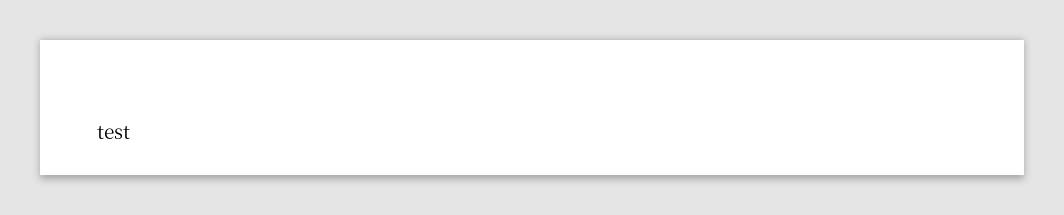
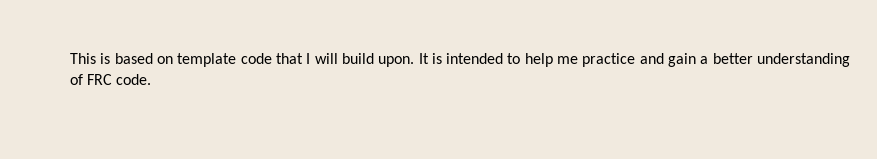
- test
+ This is based on template code that I will build upon. It is intended to help me practice and gain a better understanding of FRC code.

